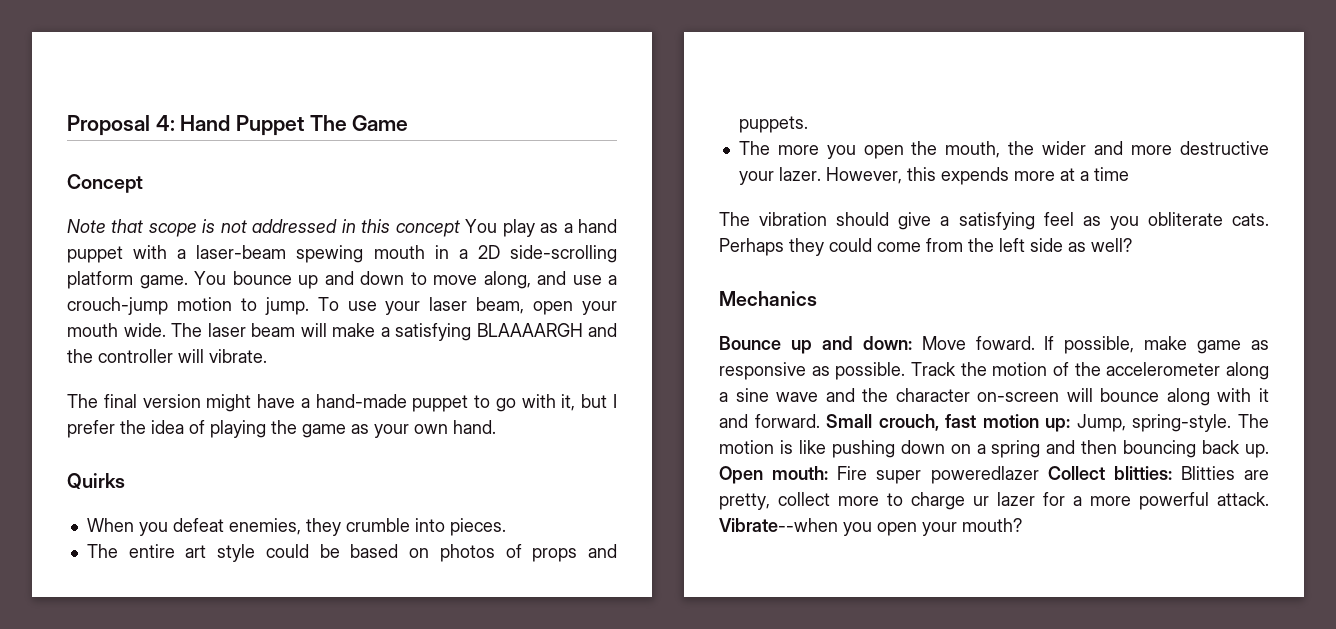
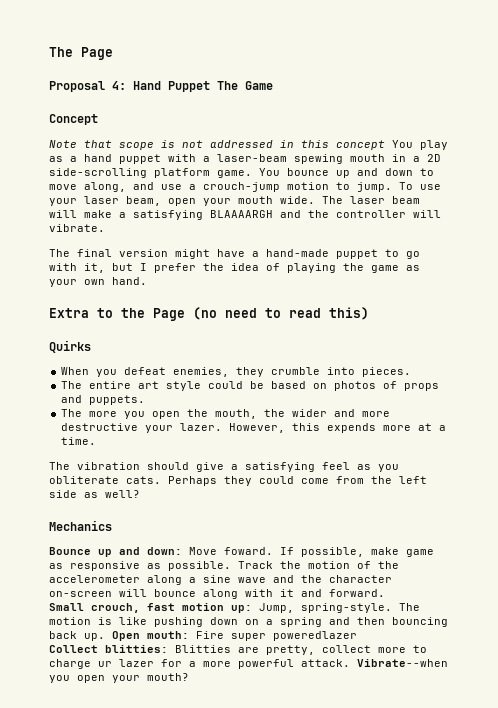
+ The Page
+ Extra to the Page (no need to read this)
- However, this expends more at a time
+ However, this expends more at a time.
- Track the motion of the accelerometer along a sine wave and the character on-screen will bounce along with it and forward. Small crouch, fast motion up: Jump, spring-style.
+ Track the motion of the accelerometer along a sine wave and the character on-screen will bounce along with it and forward.
+ Small crouch, fast motion up: Jump, spring-style.
- Open mouth: Fire super poweredlazer Collect blitties: Blitties are pretty, collect more to charge ur lazer for a more powerful attack.
+ Open mouth: Fire super poweredlazer
+ Collect blitties: Blitties are pretty, collect more to charge ur lazer for a more powerful attack.

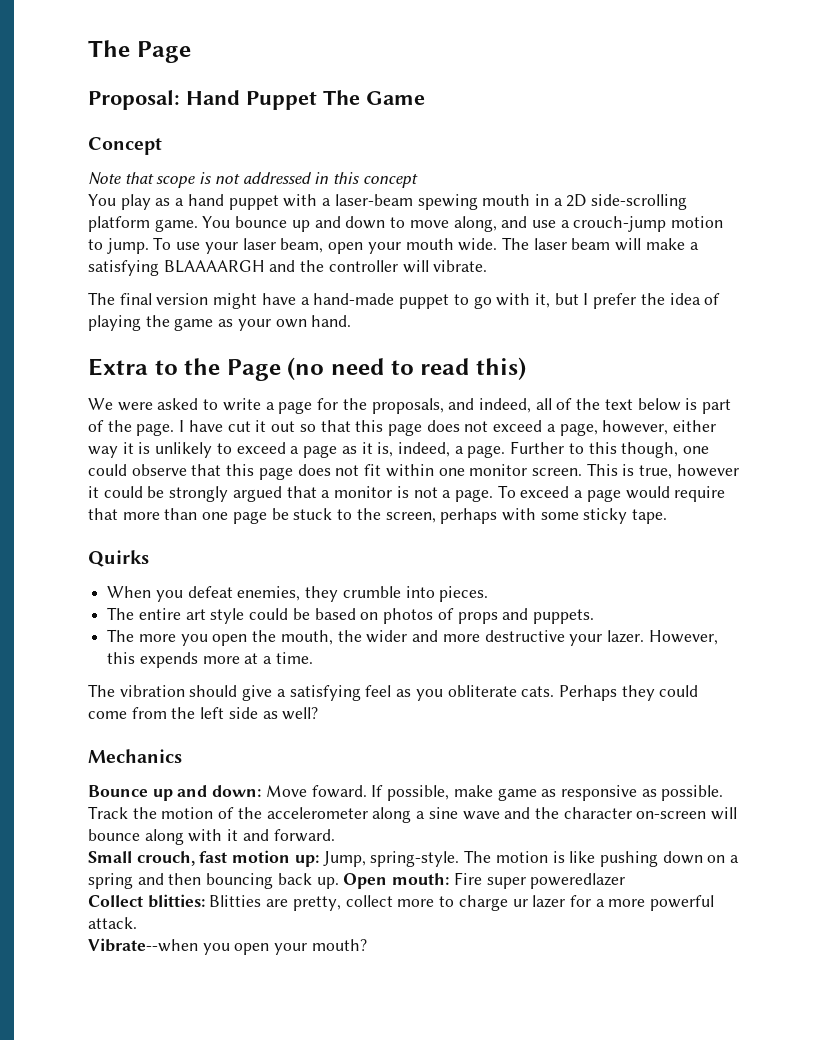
- Proposal 4: Hand Puppet The Game
+ Proposal: Hand Puppet The Game
- Note that scope is not addressed in this concept You play as a hand puppet with a laser-beam spewing mouth in a 2D side-scrolling platform game.
+ Note that scope is not addressed in this concept
+ You play as a hand puppet with a laser-beam spewing mouth in a 2D side-scrolling platform game.
+ We were asked to write a page for the proposals, and indeed, all of the text below is part of the page. I have cut it out so that this page does not exceed a page, however, either way it is unlikely to exceed a page as it is, indeed, a page. Further to this though, one could observe that this page does not fit within one monitor screen. This is true, however it could be strongly argued that a monitor is not a page. To exceed a page would require that more than one page be stuck to the screen, perhaps with some sticky tape.
- Collect blitties: Blitties are pretty, collect more to charge ur lazer for a more powerful attack. Vibrate--when you open your mouth?
+ Collect blitties: Blitties are pretty, collect more to charge ur lazer for a more powerful attack.
+ Vibrate--when you open your mouth?

